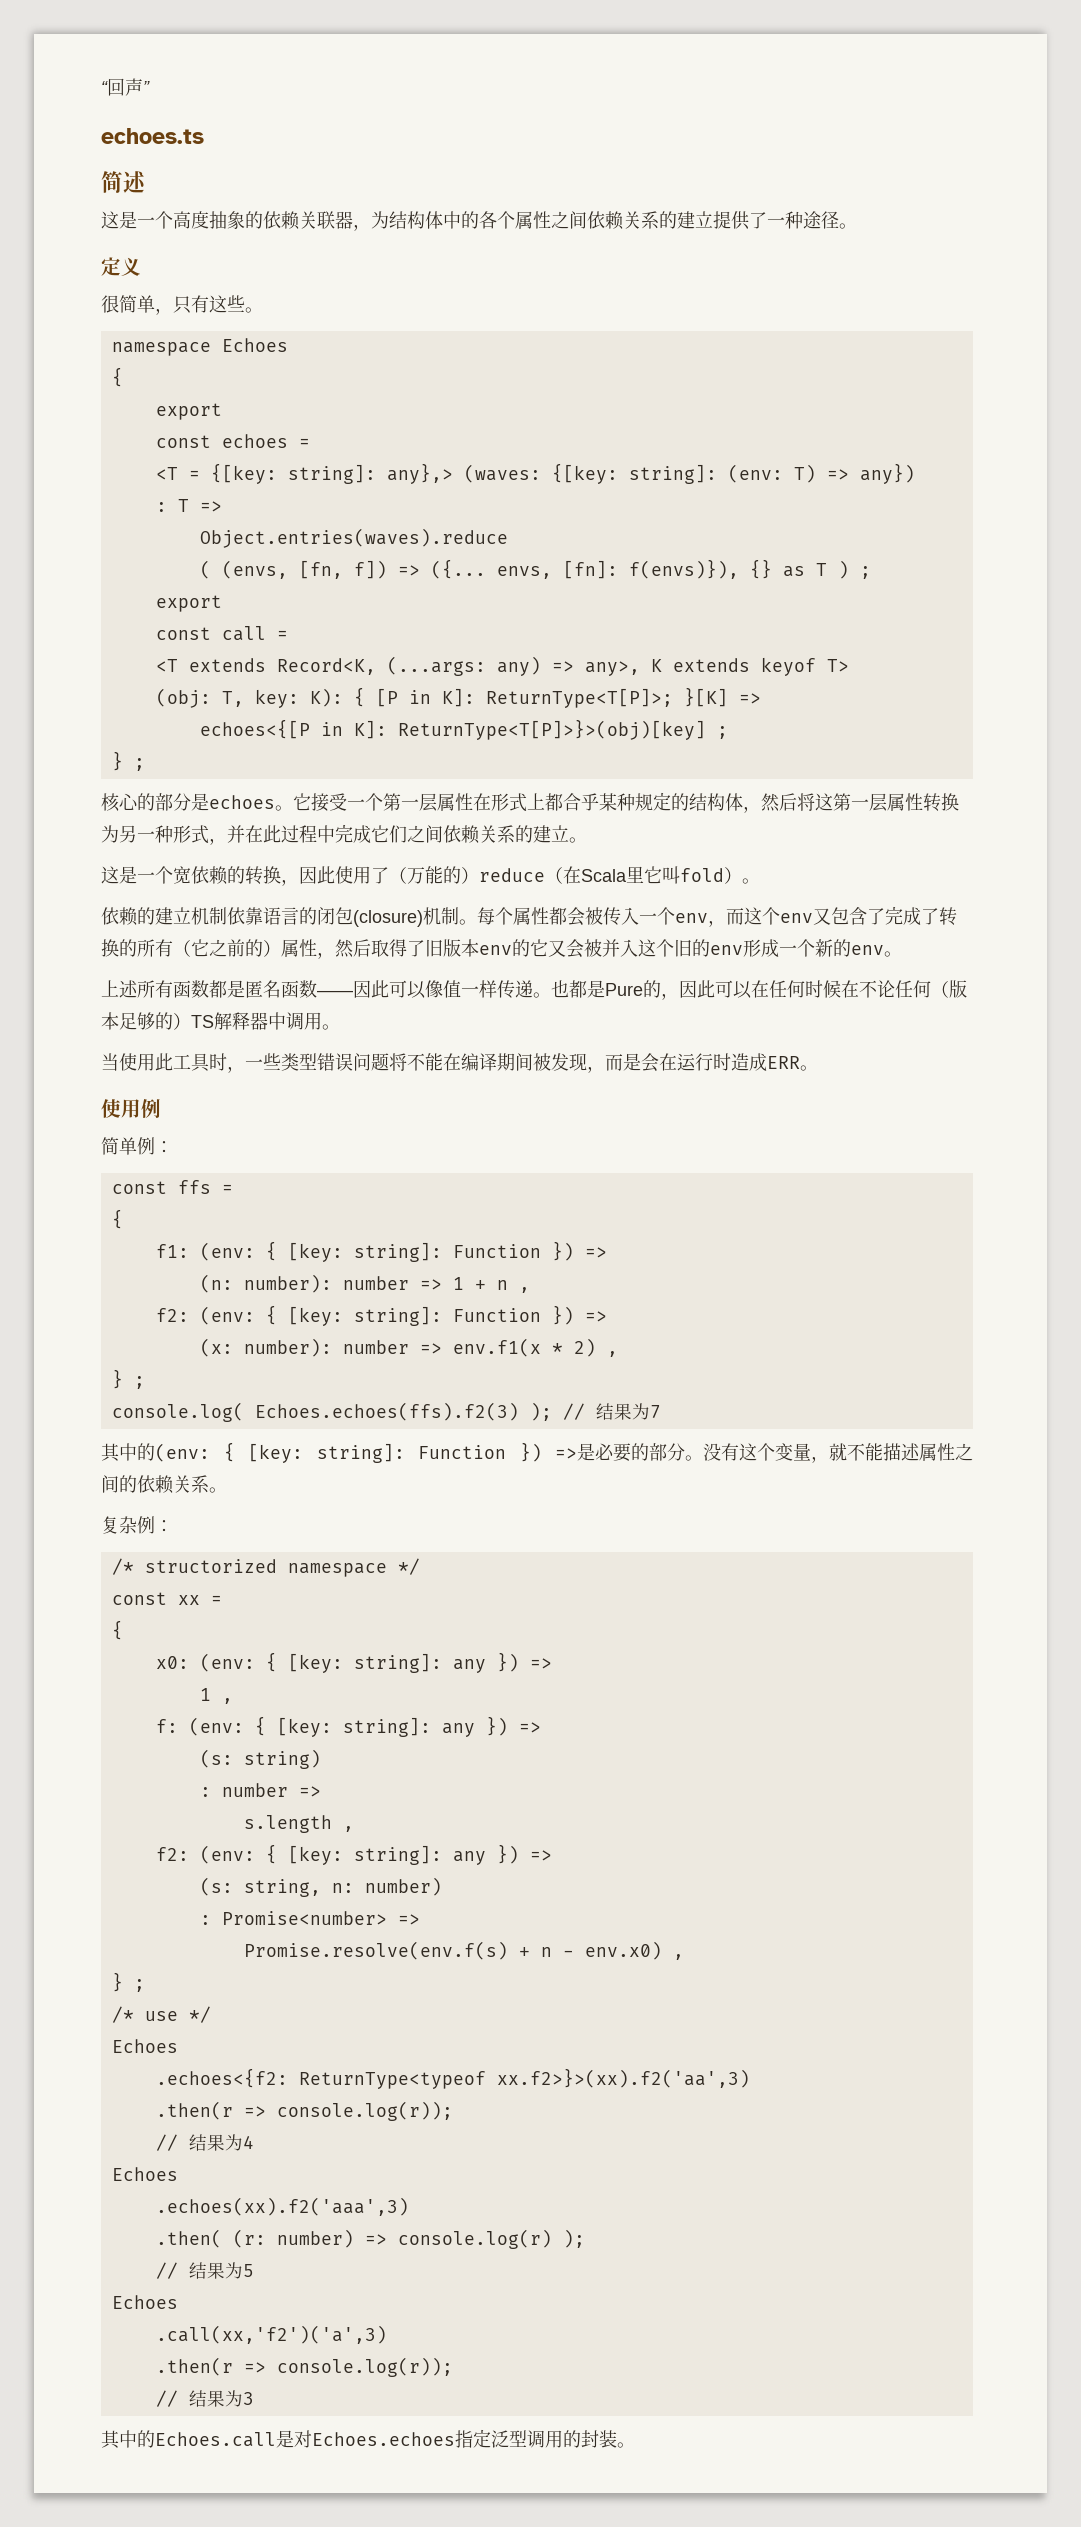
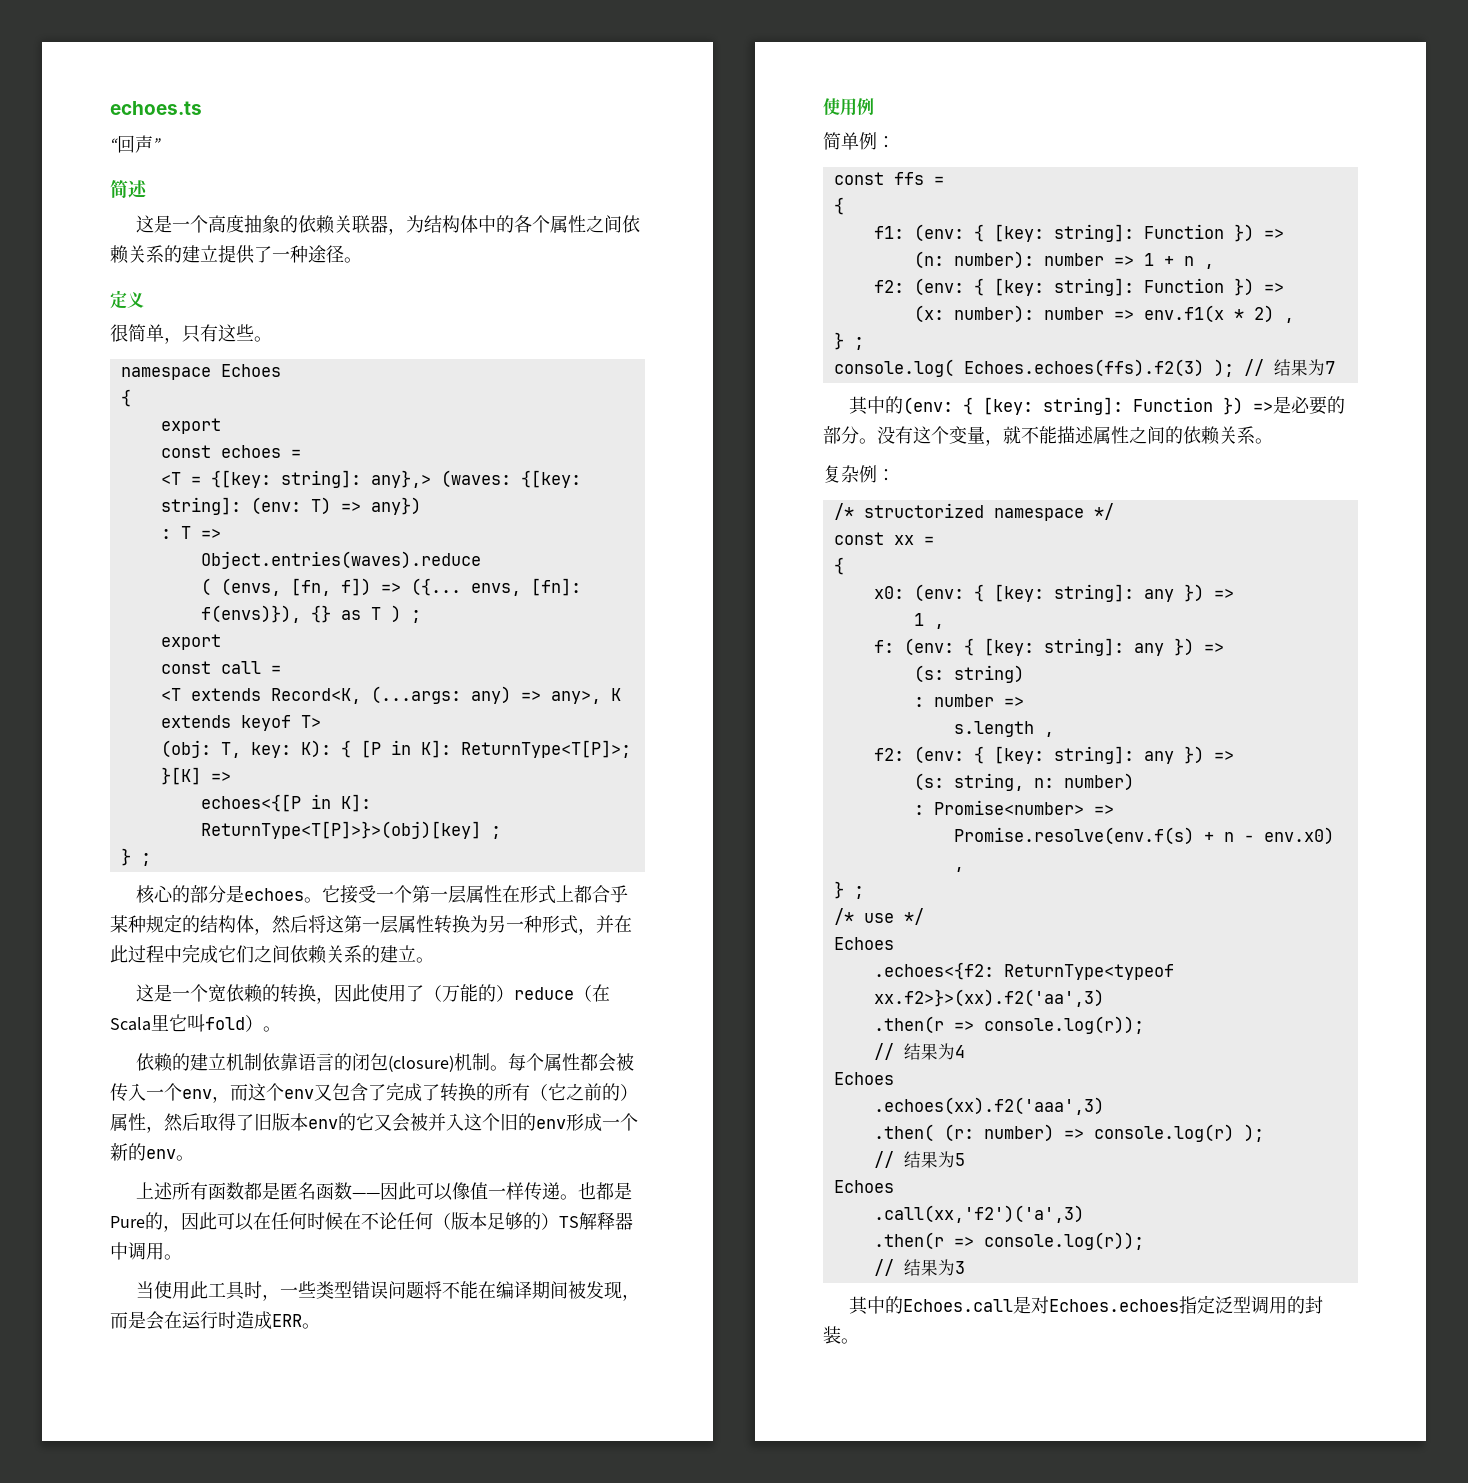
+ echoes.ts
- echoes.ts

